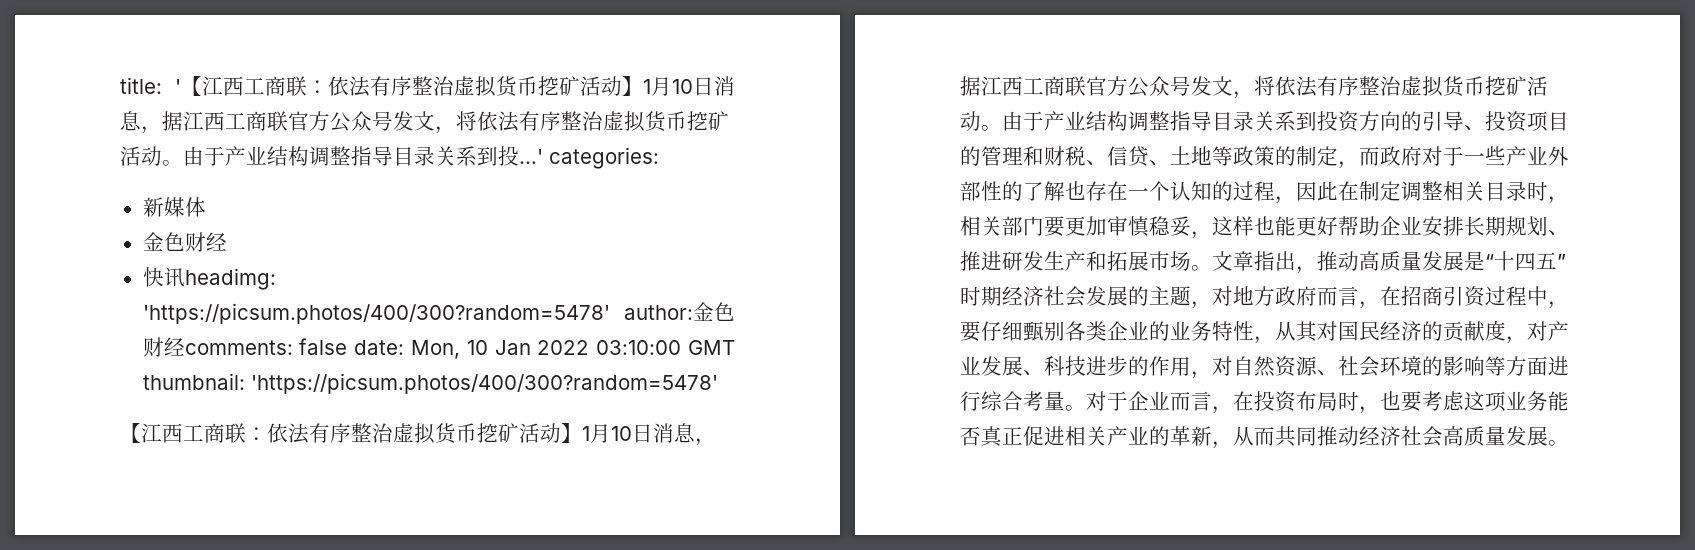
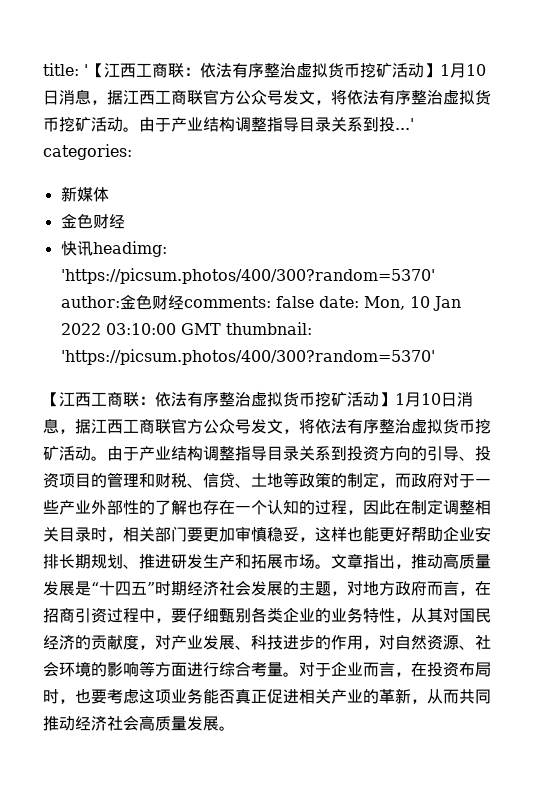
- 快讯headimg: 'https://picsum.photos/400/300?random=5478' author:金色财经comments: false date: Mon, 10 Jan 2022 03:10:00 GMT thumbnail: 'https://picsum.photos/400/300?random=5478'
+ 快讯headimg: 'https://picsum.photos/400/300?random=5370' author:金色财经comments: false date: Mon, 10 Jan 2022 03:10:00 GMT thumbnail: 'https://picsum.photos/400/300?random=5370'

